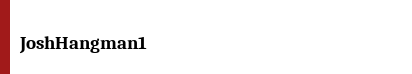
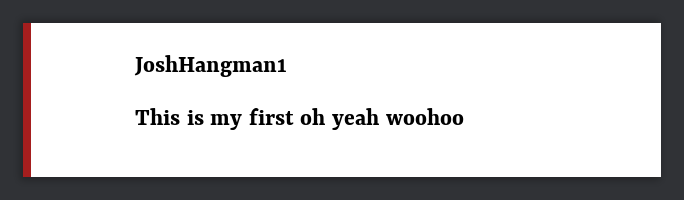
+ This is my first oh yeah woohoo

